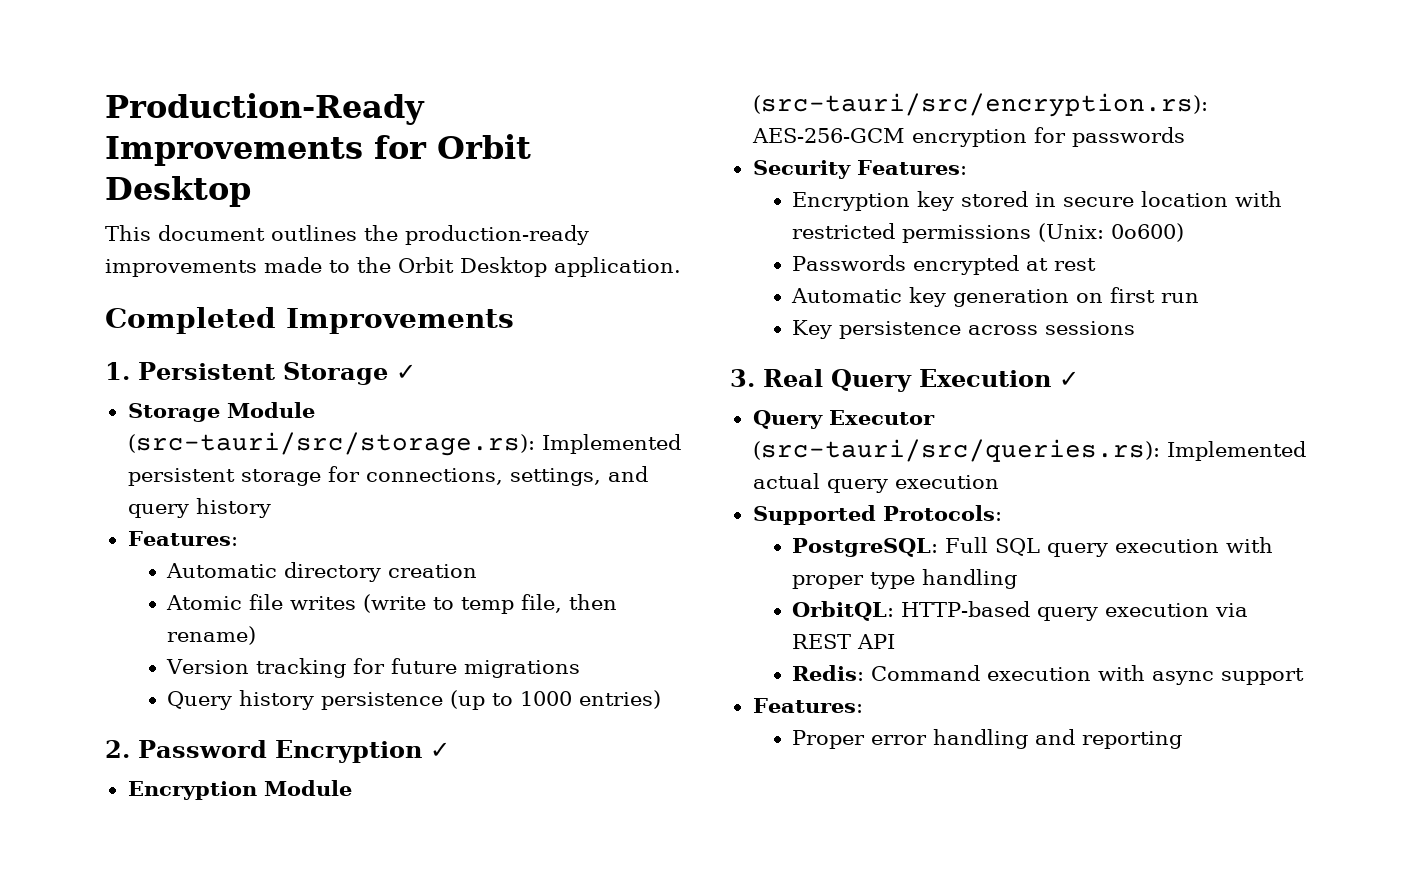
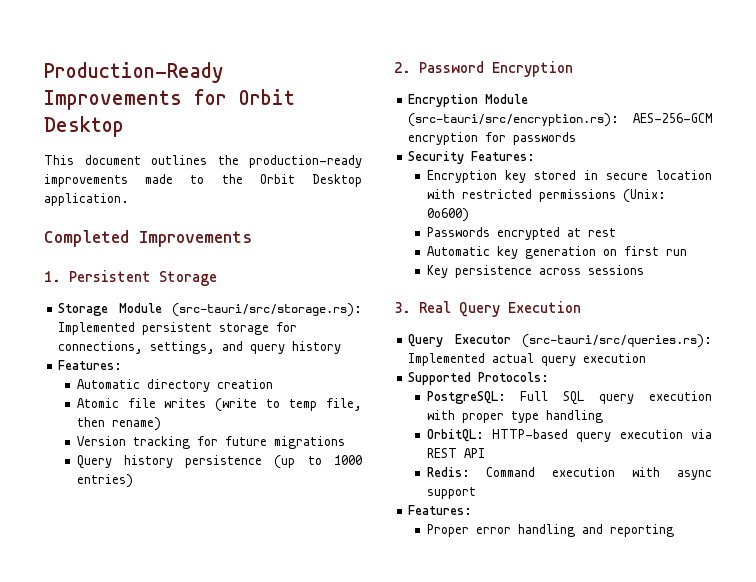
- 1. Persistent Storage ✓
+ 1. Persistent Storage
- 2. Password Encryption ✓
+ 2. Password Encryption
- 3. Real Query Execution ✓
+ 3. Real Query Execution

